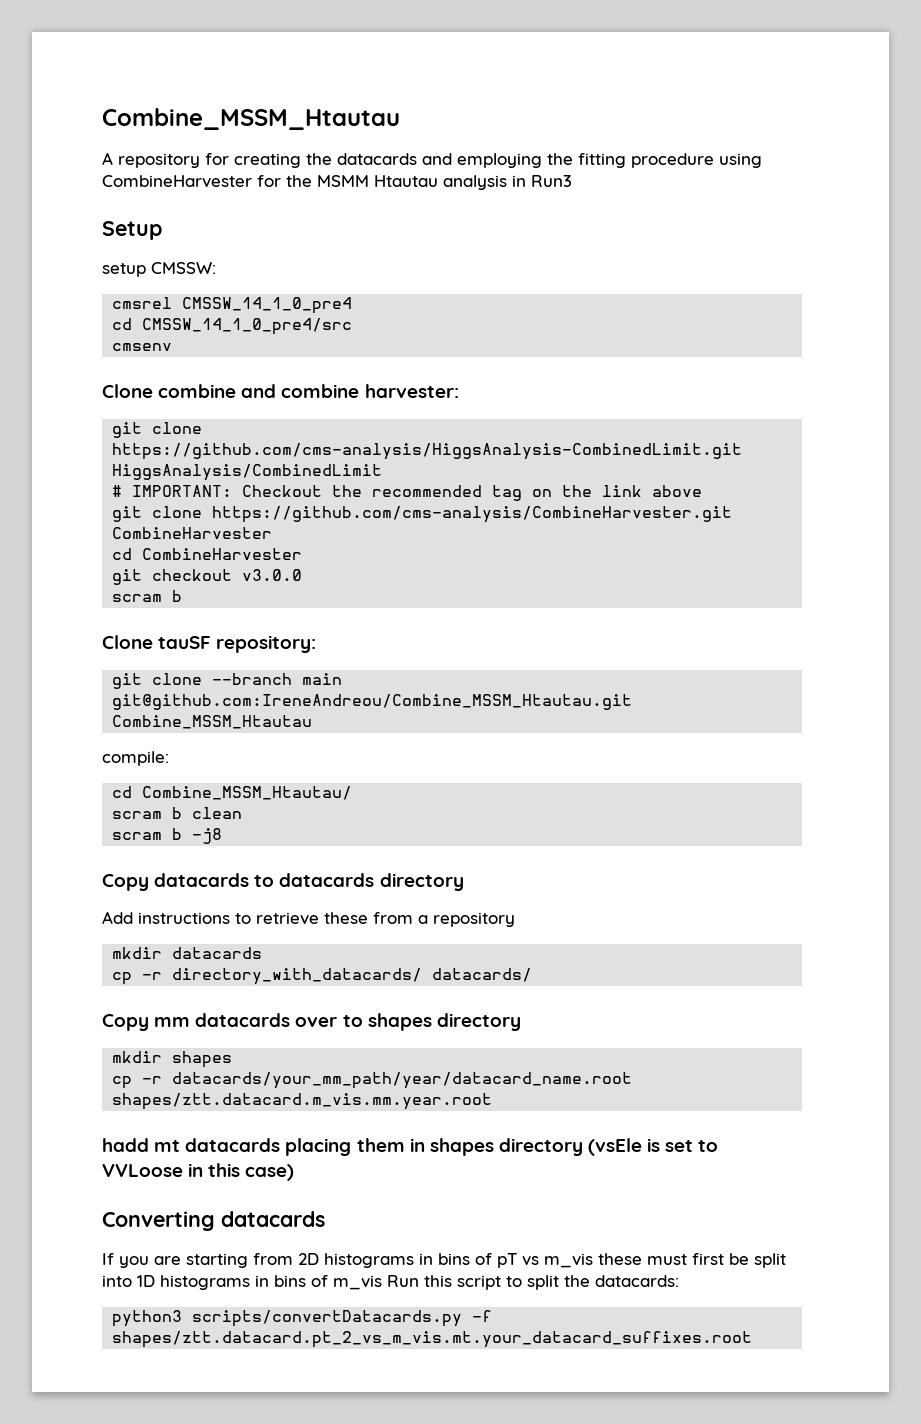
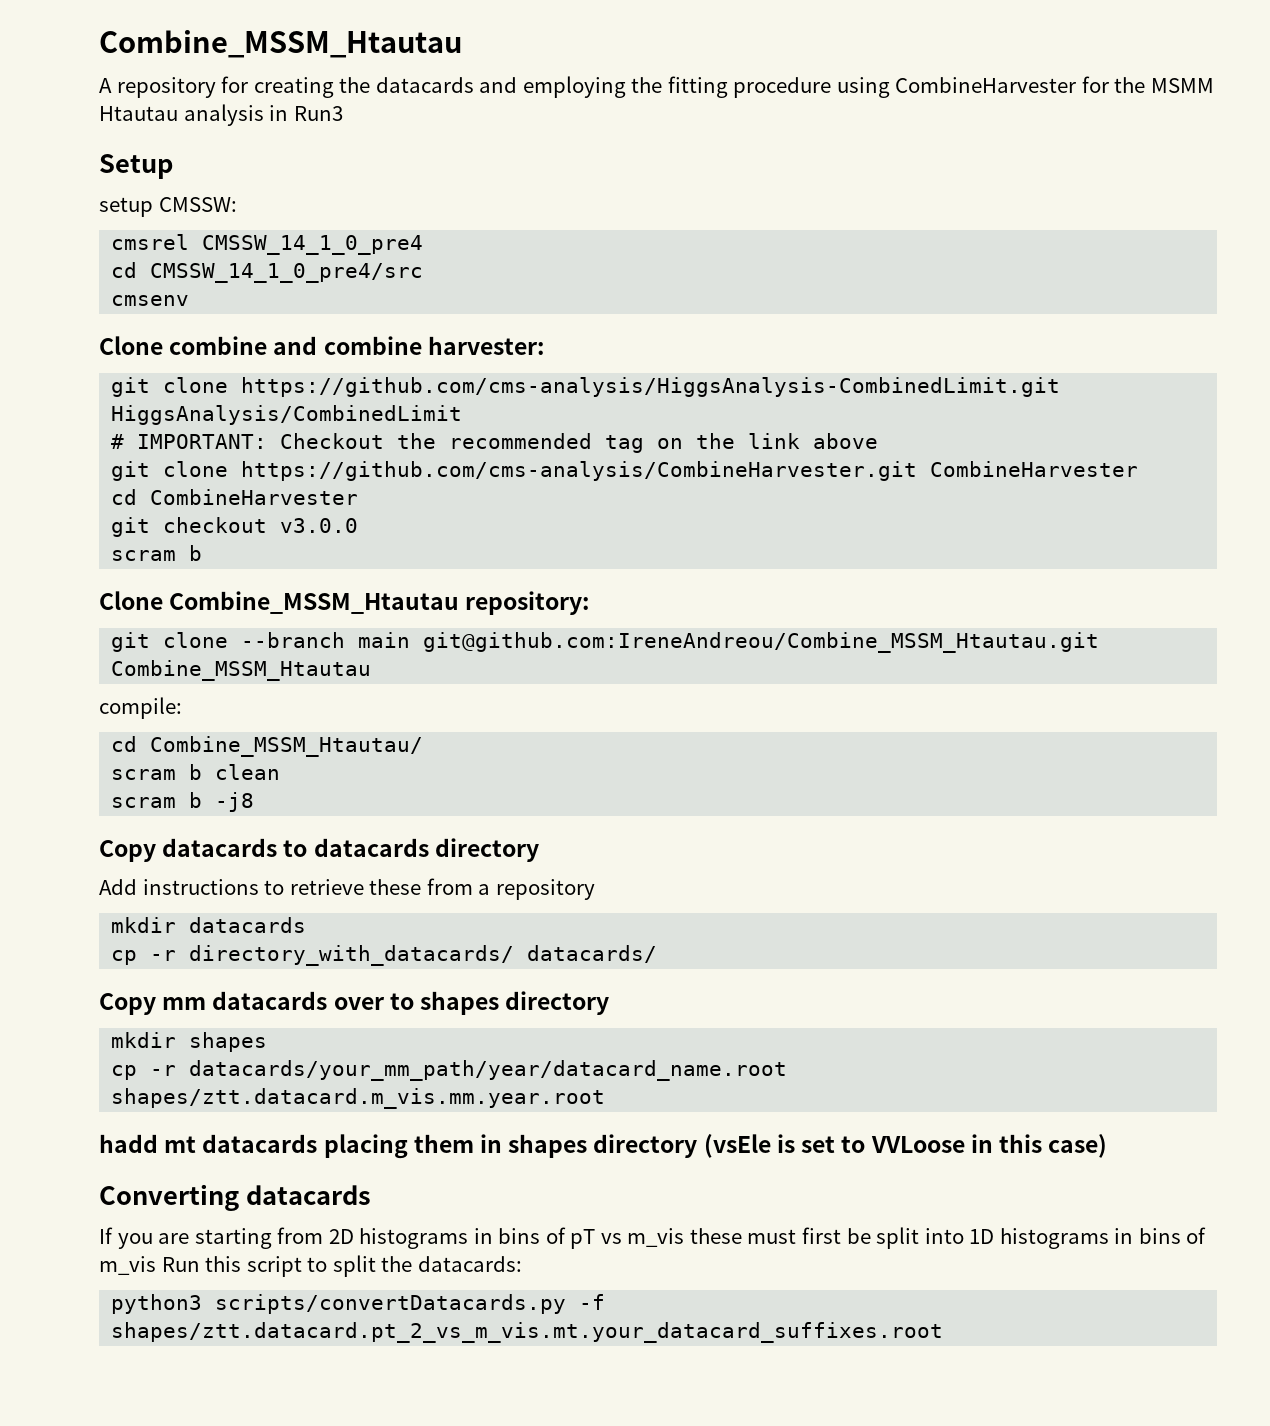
- Clone tauSF repository:
+ Clone Combine_MSSM_Htautau repository:

